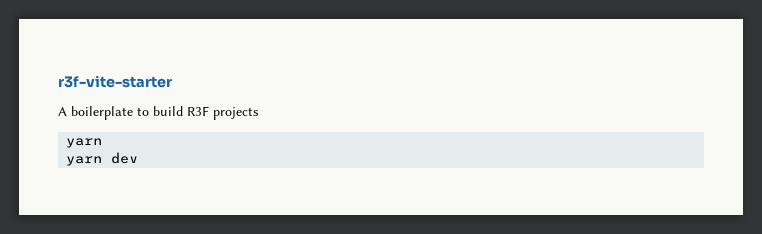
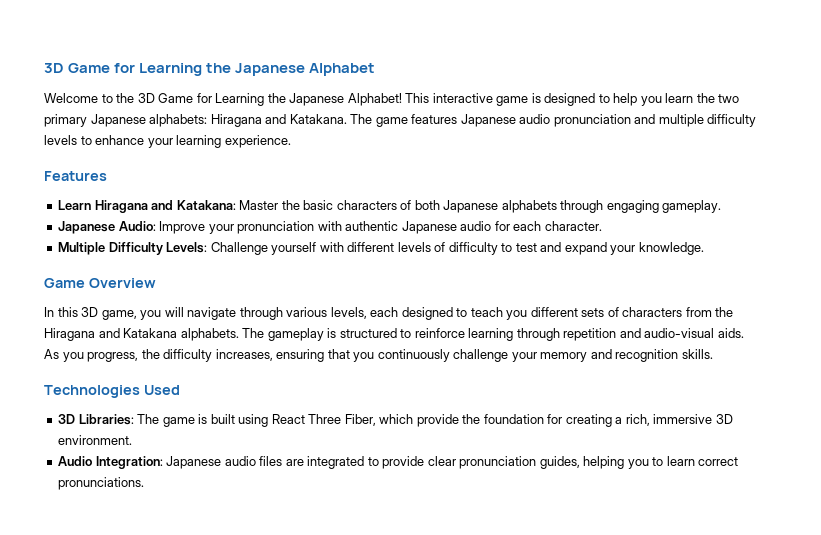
- r3f-vite-starter
- A boilerplate to build R3F projects
- yarn
- yarn dev
+ 3D Game for Learning the Japanese Alphabet
+ Welcome to the 3D Game for Learning the Japanese Alphabet! This interactive game is designed to help you learn the two primary Japanese alphabets: Hiragana and Katakana. The game features Japanese audio pronunciation and multiple difficulty levels to enhance your learning experience.
+ Features
+ Learn Hiragana and Katakana: Master the basic characters of both Japanese alphabets through engaging gameplay.
+ Japanese Audio: Improve your pronunciation with authentic Japanese audio for each character.
+ Multiple Difficulty Levels: Challenge yourself with different levels of difficulty to test and expand your knowledge.
+ Game Overview
+ In this 3D game, you will navigate through various levels, each designed to teach you different sets of characters from the Hiragana and Katakana alphabets. The gameplay is structured to reinforce learning through repetition and audio-visual aids. As you progress, the difficulty increases, ensuring that you continuously challenge your memory and recognition skills.
+ Technologies Used
+ 3D Libraries: The game is built using React Three Fiber, which provide the foundation for creating a rich, immersive 3D environment.
+ Audio Integration: Japanese audio files are integrated to provide clear pronunciation guides, helping you to learn correct pronunciations.

